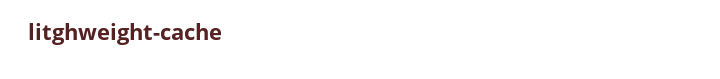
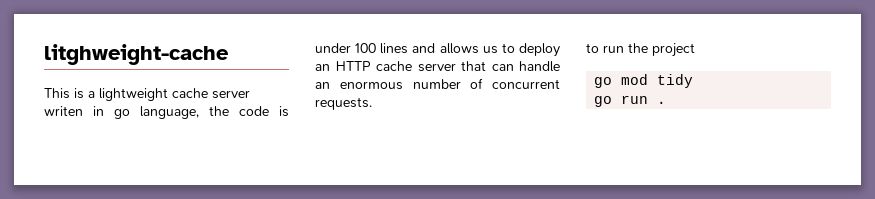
+ This is a lightweight cache server writen in go language, the code is under 100 lines and allows us to deploy an HTTP cache server that can handle an enormous number of concurrent requests.
+ to run the project
+ go mod tidy
+ go run .

